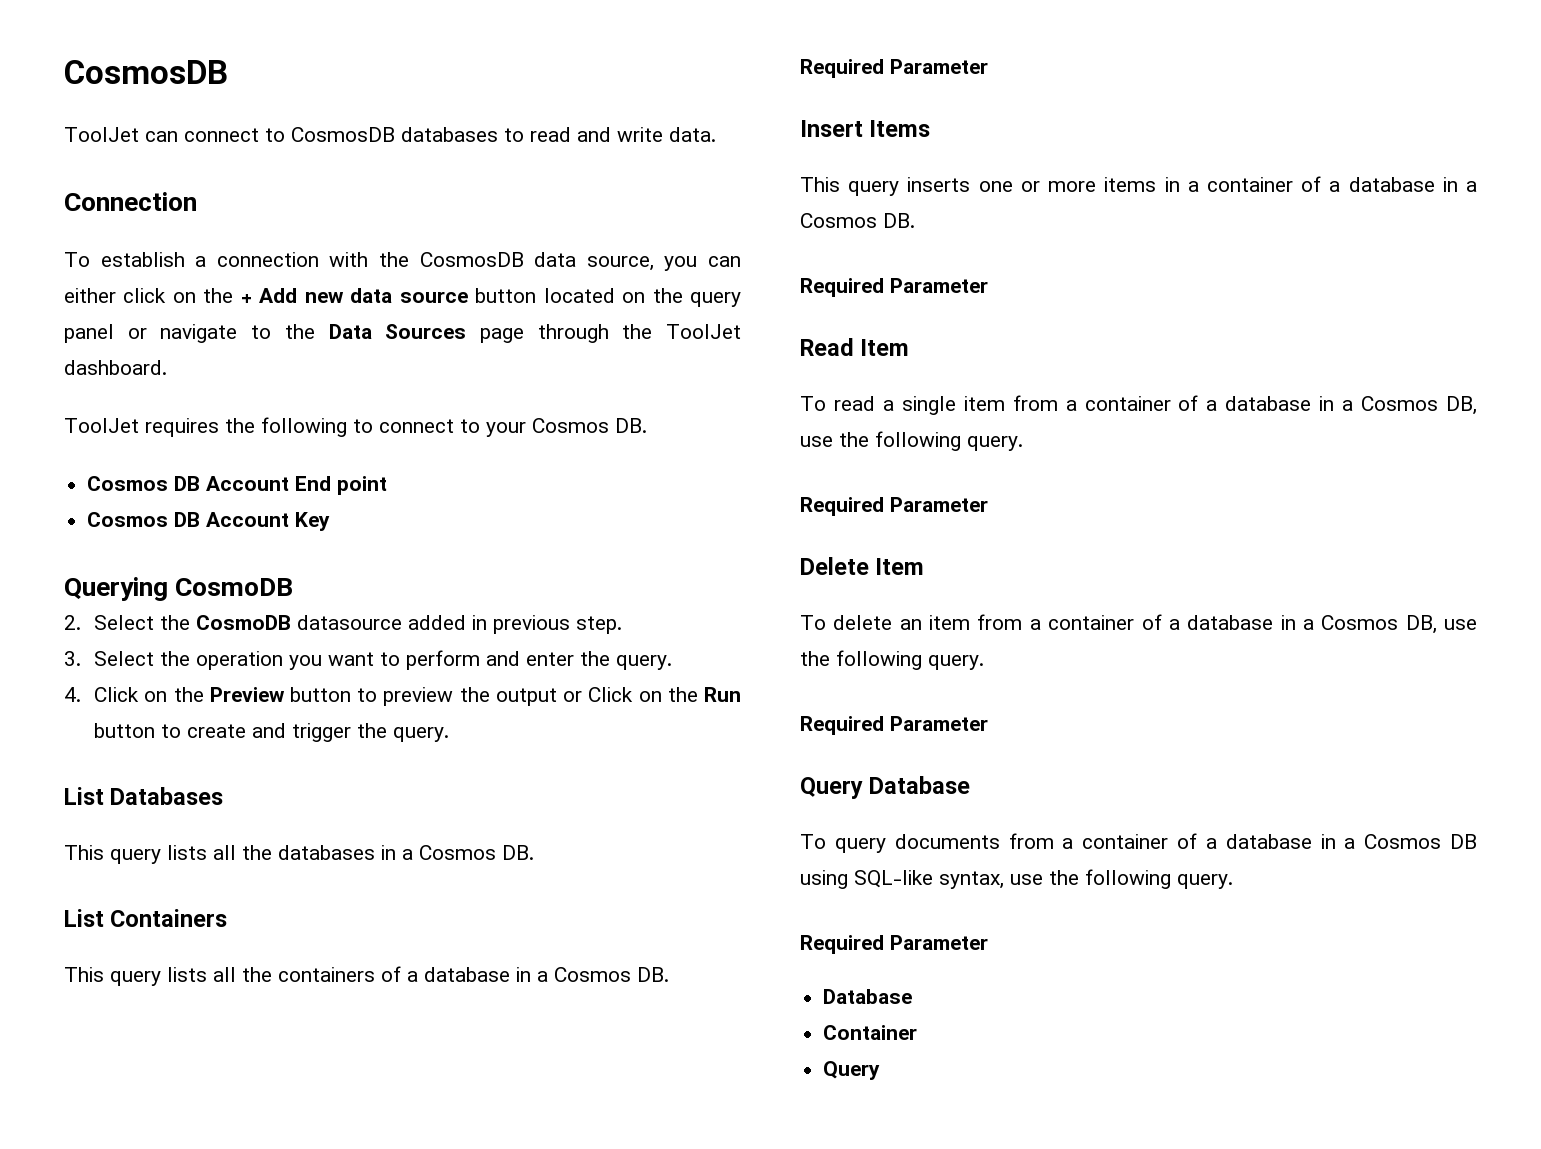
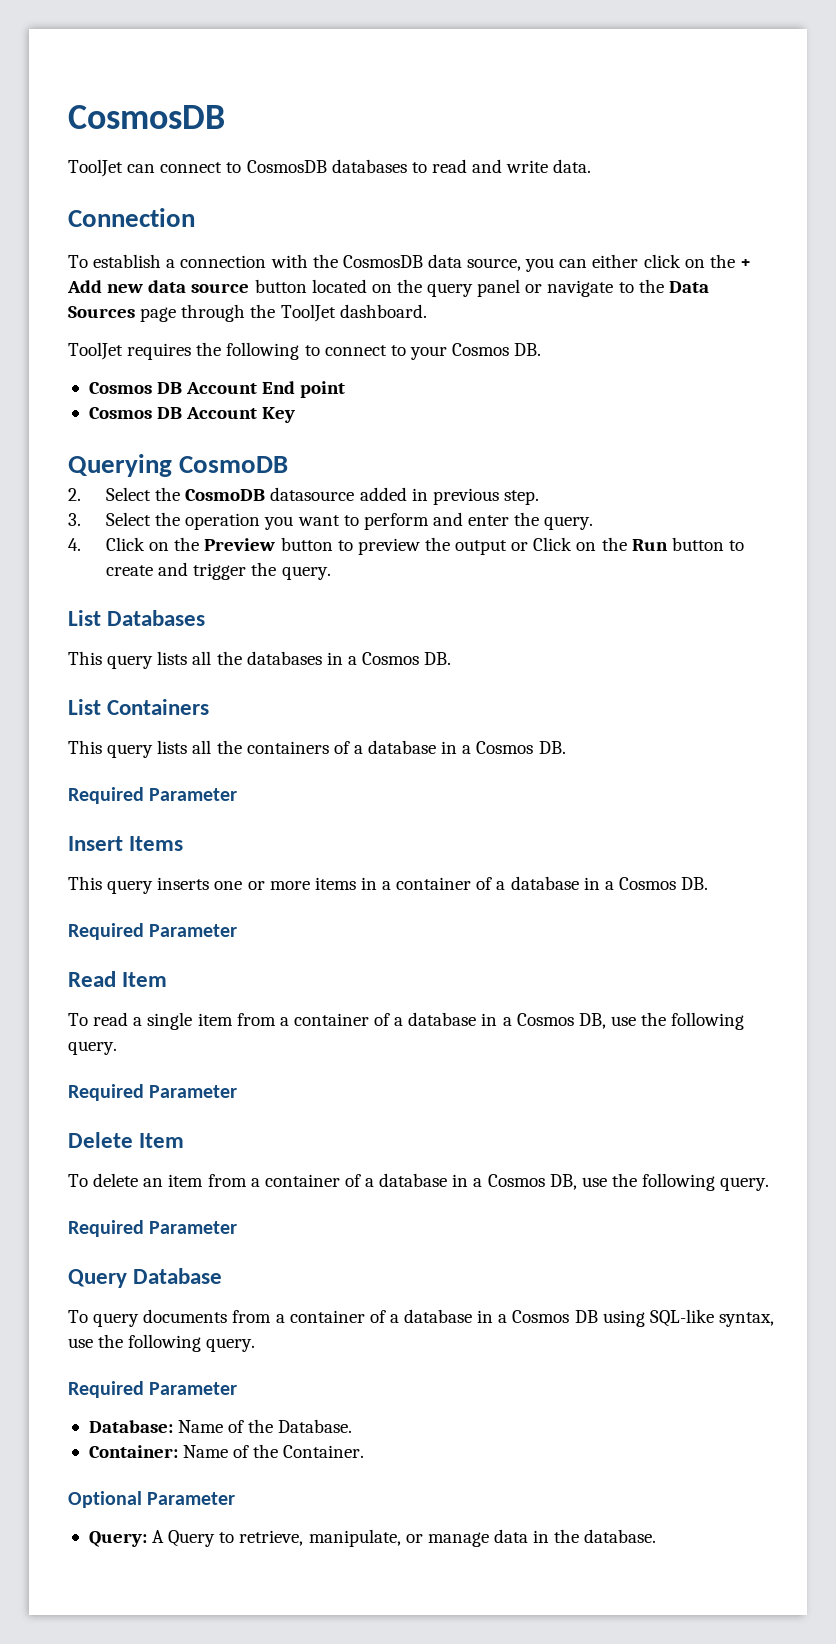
  To query documents from a container of a database in a Cosmos DB using SQL-like syntax, use the following query.
  Required Parameter
- Database
- Container
- Query
+ Database: Name of the Database.
+ Container: Name of the Container.
+ Optional Parameter
+ Query: A Query to retrieve, manipulate, or manage data in the database.

